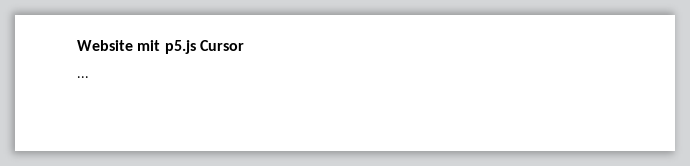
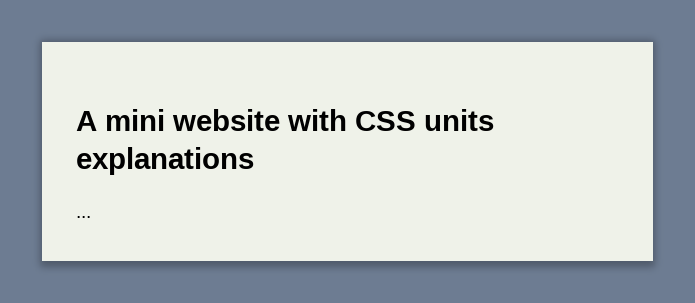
- Website mit p5.js Cursor
+ A mini website with CSS units explanations

